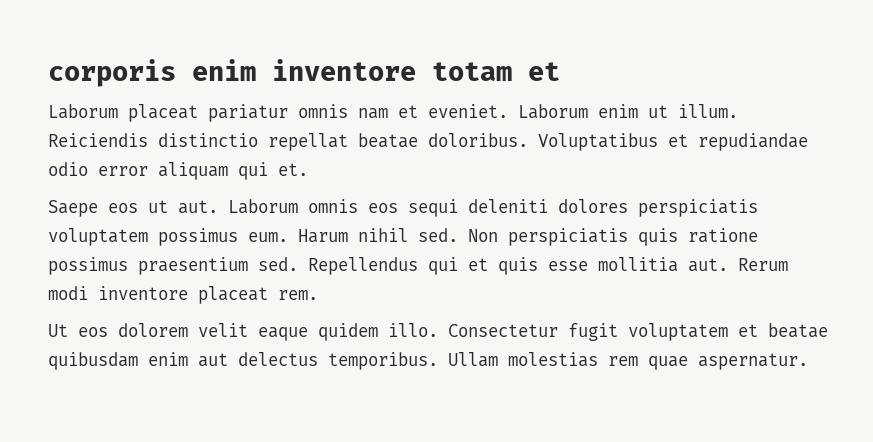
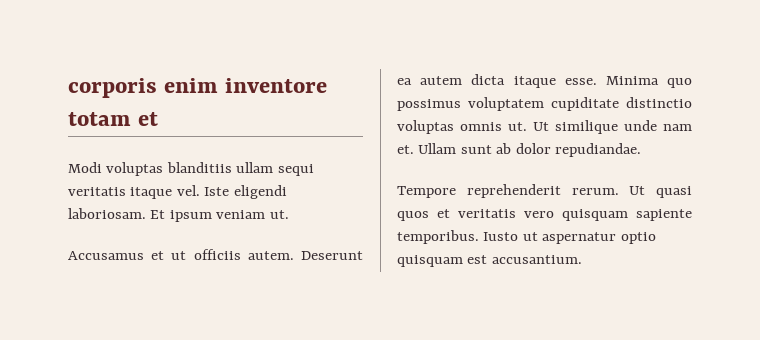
- Laborum placeat pariatur omnis nam et eveniet. Laborum enim ut illum. Reiciendis distinctio repellat beatae doloribus. Voluptatibus et repudiandae odio error aliquam qui et.
- Saepe eos ut aut. Laborum omnis eos sequi deleniti dolores perspiciatis voluptatem possimus eum. Harum nihil sed. Non perspiciatis quis ratione possimus praesentium sed. Repellendus qui et quis esse mollitia aut. Rerum modi inventore placeat rem.
- Ut eos dolorem velit eaque quidem illo. Consectetur fugit voluptatem et beatae quibusdam enim aut delectus temporibus. Ullam molestias rem quae aspernatur.
+ Modi voluptas blanditiis ullam sequi veritatis itaque vel. Iste eligendi laboriosam. Et ipsum veniam ut.
+ Accusamus et ut officiis autem. Deserunt ea autem dicta itaque esse. Minima quo possimus voluptatem cupiditate distinctio voluptas omnis ut. Ut similique unde nam et. Ullam sunt ab dolor repudiandae.
+ Tempore reprehenderit rerum. Ut quasi quos et veritatis vero quisquam sapiente temporibus. Iusto ut aspernatur optio quisquam est accusantium.

